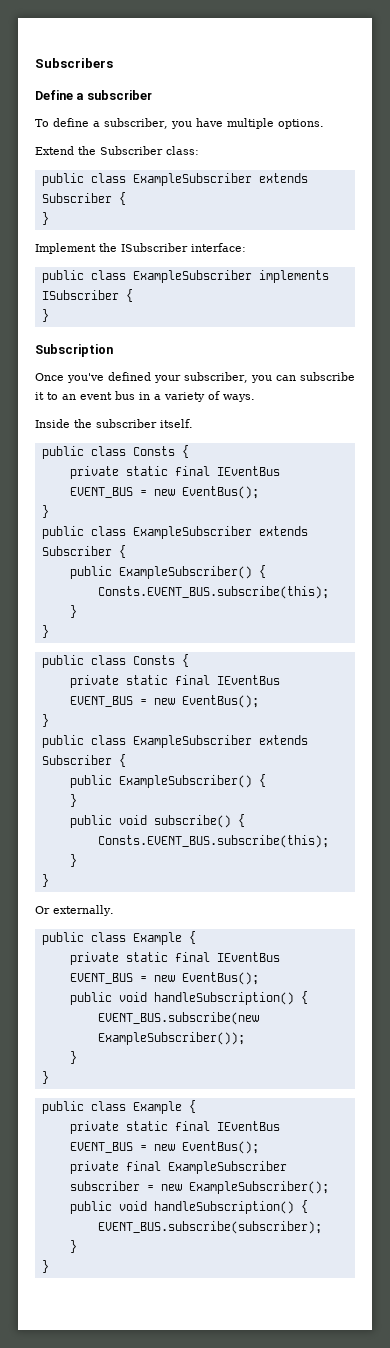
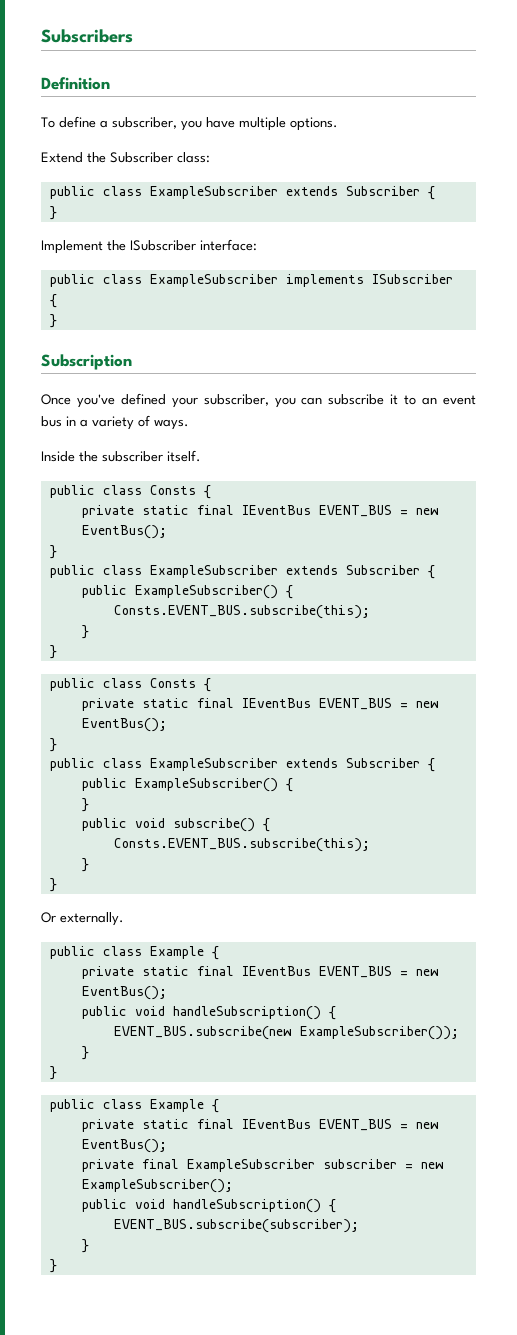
- Define a subscriber
+ Definition

